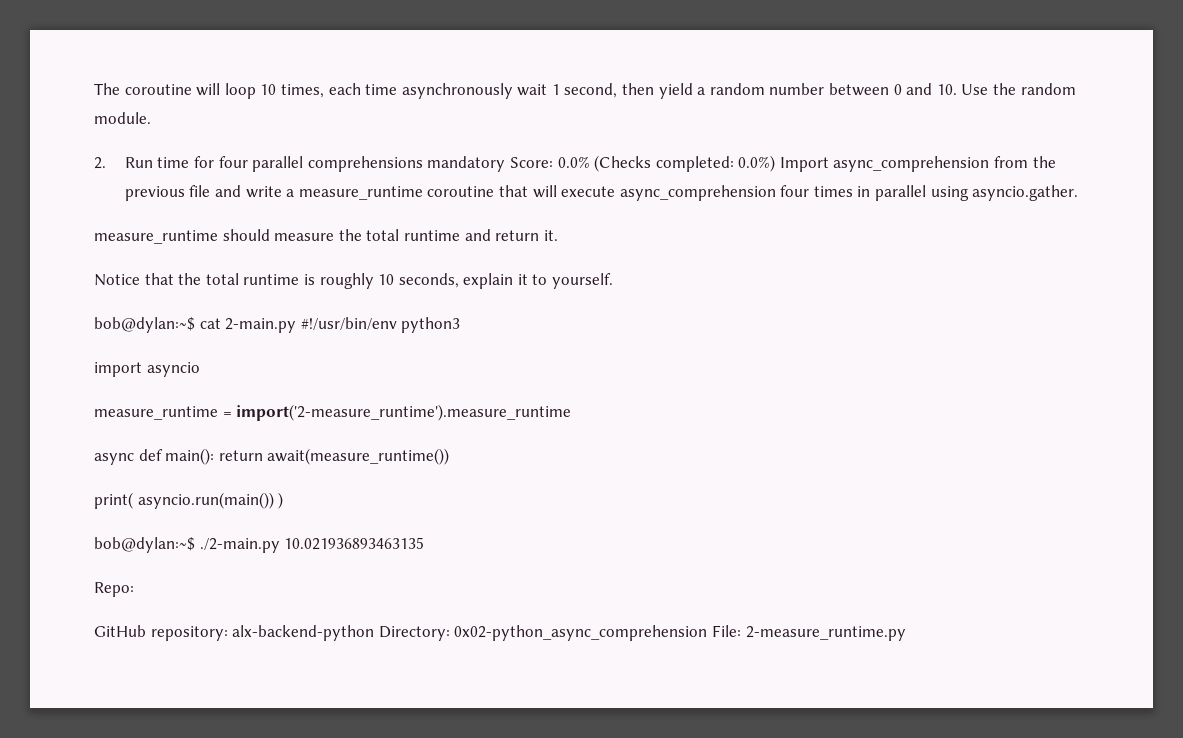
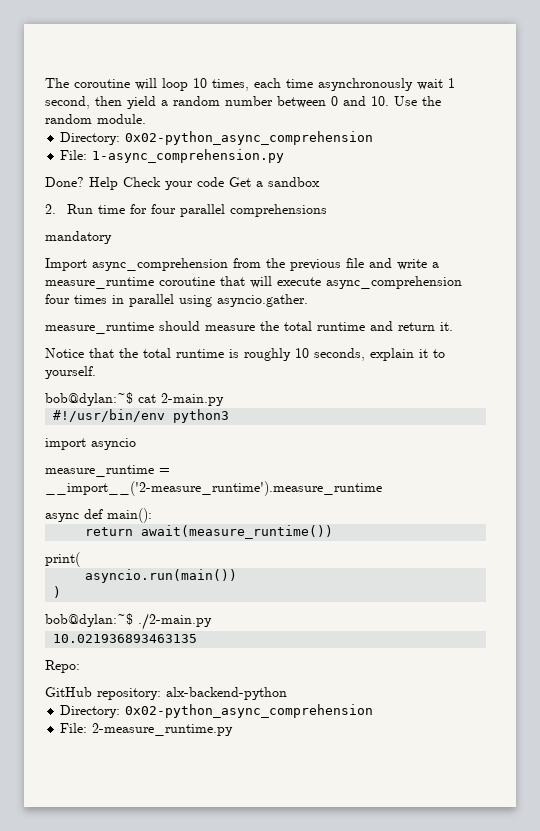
  The coroutine will loop 10 times, each time asynchronously wait 1 second, then yield a random number between 0 and 10. Use the random module.
+ Directory: 0x02-python_async_comprehension
+ File: 1-async_comprehension.py
+ Done? Help Check your code Get a sandbox
- 2. Run time for four parallel comprehensions mandatory Score: 0.0% (Checks completed: 0.0%) Import async_comprehension from the previous file and write a measure_runtime coroutine that will execute async_comprehension four times in parallel using asyncio.gather.
+ 2. Run time for four parallel comprehensions
+ mandatory
+ Import async_comprehension from the previous file and write a measure_runtime coroutine that will execute async_comprehension four times in parallel using asyncio.gather.
- bob@dylan:~$ cat 2-main.py #!/usr/bin/env python3
+ bob@dylan:~$ cat 2-main.py
+ #!/usr/bin/env python3
- measure_runtime = import('2-measure_runtime').measure_runtime
+ measure_runtime = __import__('2-measure_runtime').measure_runtime
- async def main(): return await(measure_runtime())
+ async def main():
+ return await(measure_runtime())
- print( asyncio.run(main()) )
+ print(
+ asyncio.run(main())
+ )
- bob@dylan:~$ ./2-main.py 10.021936893463135
+ bob@dylan:~$ ./2-main.py
+ 10.021936893463135
- GitHub repository: alx-backend-python Directory: 0x02-python_async_comprehension File: 2-measure_runtime.py
+ GitHub repository: alx-backend-python
+ Directory: 0x02-python_async_comprehension
+ File: 2-measure_runtime.py

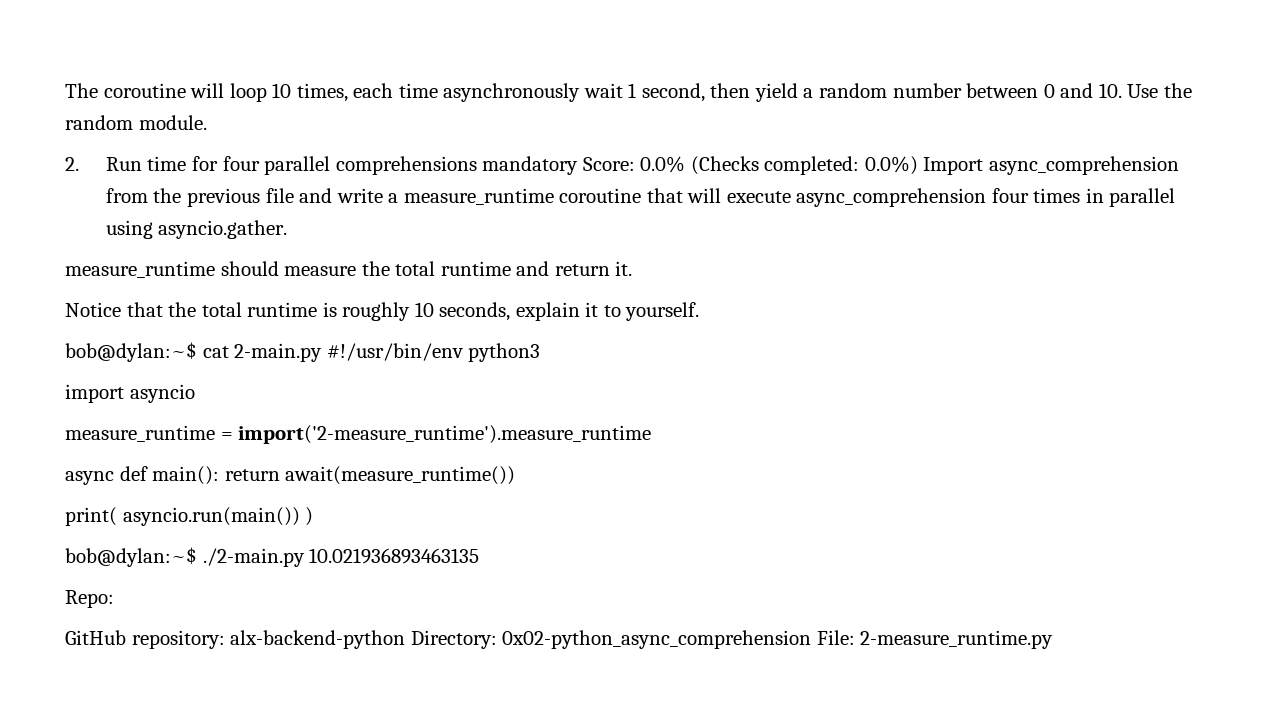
  The coroutine will loop 10 times, each time asynchronously wait 1 second, then yield a random number between 0 and 10. Use the random module.
- Directory: 0x02-python_async_comprehension
- File: 1-async_comprehension.py
- Done? Help Check your code Get a sandbox
- 2. Run time for four parallel comprehensions
- mandatory
- Import async_comprehension from the previous file and write a measure_runtime coroutine that will execute async_comprehension four times in parallel using asyncio.gather.
+ 2. Run time for four parallel comprehensions mandatory Score: 0.0% (Checks completed: 0.0%) Import async_comprehension from the previous file and write a measure_runtime coroutine that will execute async_comprehension four times in parallel using asyncio.gather.
- bob@dylan:~$ cat 2-main.py
- #!/usr/bin/env python3
+ bob@dylan:~$ cat 2-main.py #!/usr/bin/env python3
- measure_runtime = __import__('2-measure_runtime').measure_runtime
+ measure_runtime = import('2-measure_runtime').measure_runtime
- async def main():
- return await(measure_runtime())
+ async def main(): return await(measure_runtime())
- print(
- asyncio.run(main())
- )
+ print( asyncio.run(main()) )
- bob@dylan:~$ ./2-main.py
- 10.021936893463135
+ bob@dylan:~$ ./2-main.py 10.021936893463135
- GitHub repository: alx-backend-python
- Directory: 0x02-python_async_comprehension
- File: 2-measure_runtime.py
+ GitHub repository: alx-backend-python Directory: 0x02-python_async_comprehension File: 2-measure_runtime.py

